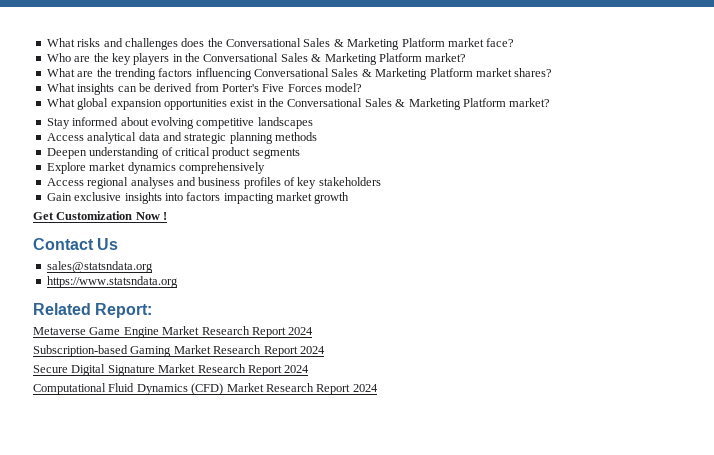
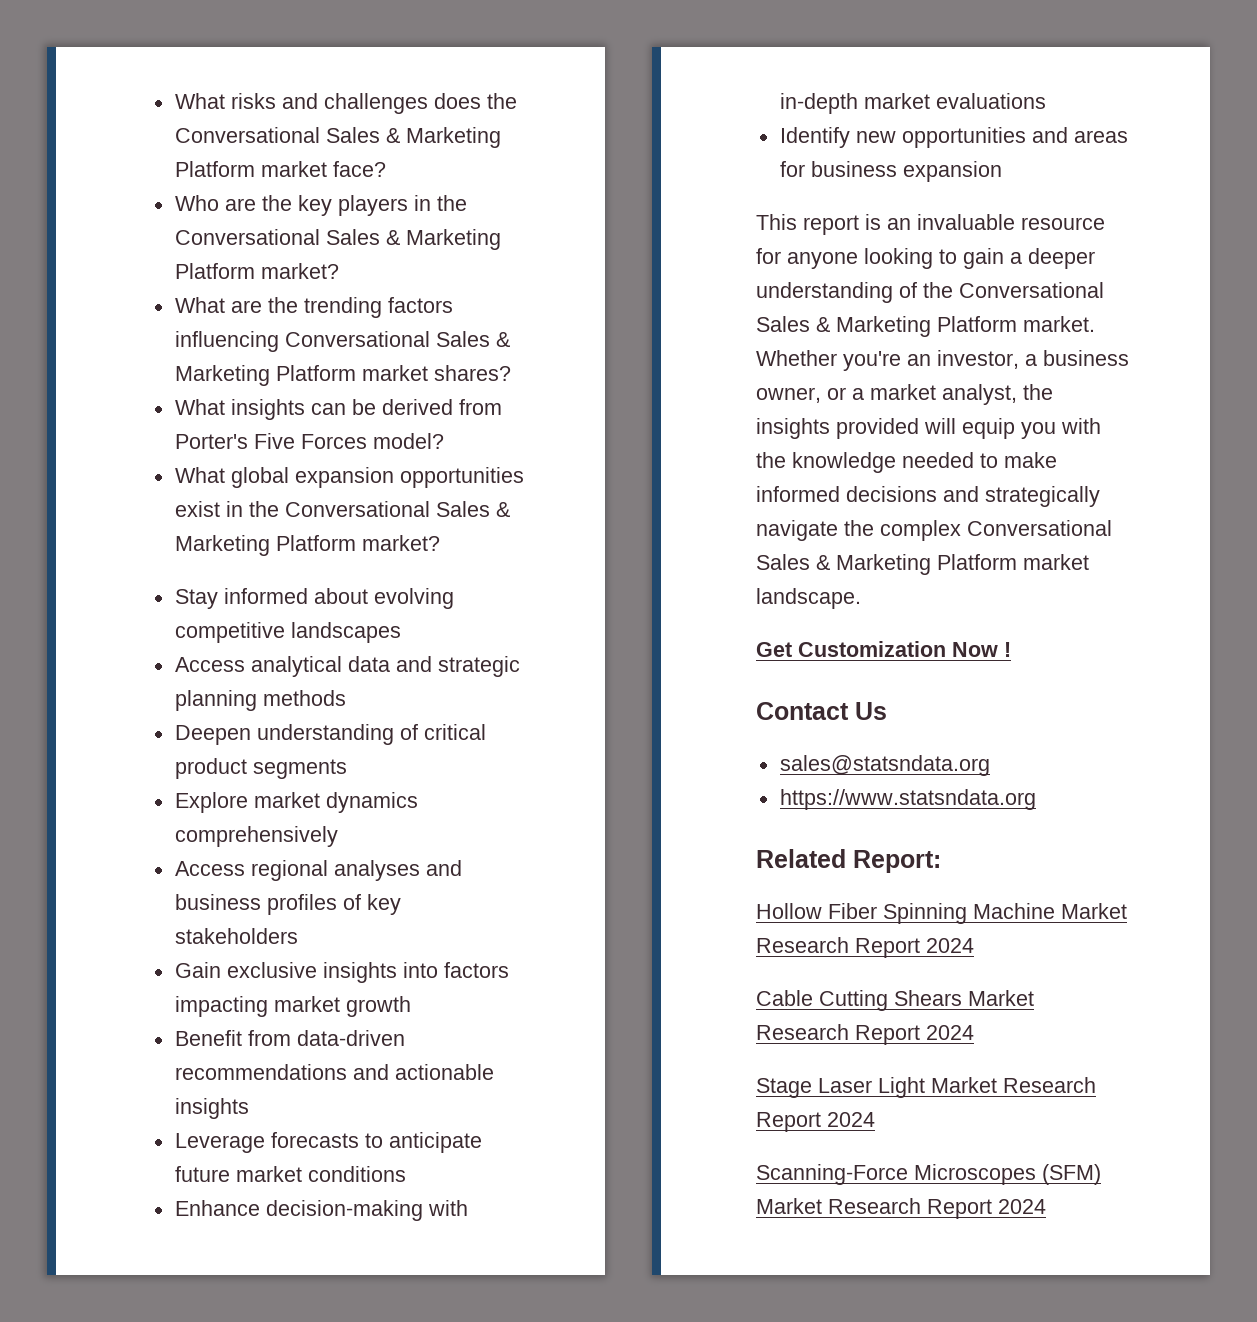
+ Benefit from data-driven recommendations and actionable insights
+ Leverage forecasts to anticipate future market conditions
+ Enhance decision-making with in-depth market evaluations
+ Identify new opportunities and areas for business expansion
+ This report is an invaluable resource for anyone looking to gain a deeper understanding of the Conversational Sales & Marketing Platform market. Whether you're an investor, a business owner, or a market analyst, the insights provided will equip you with the knowledge needed to make informed decisions and strategically navigate the complex Conversational Sales & Marketing Platform market landscape.
- Metaverse Game Engine Market Research Report 2024
- Subscription-based Gaming Market Research Report 2024
- Secure Digital Signature Market Research Report 2024
- Computational Fluid Dynamics (CFD) Market Research Report 2024
+ Hollow Fiber Spinning Machine Market Research Report 2024
+ Cable Cutting Shears Market Research Report 2024
+ Stage Laser Light Market Research Report 2024
+ Scanning-Force Microscopes (SFM) Market Research Report 2024

